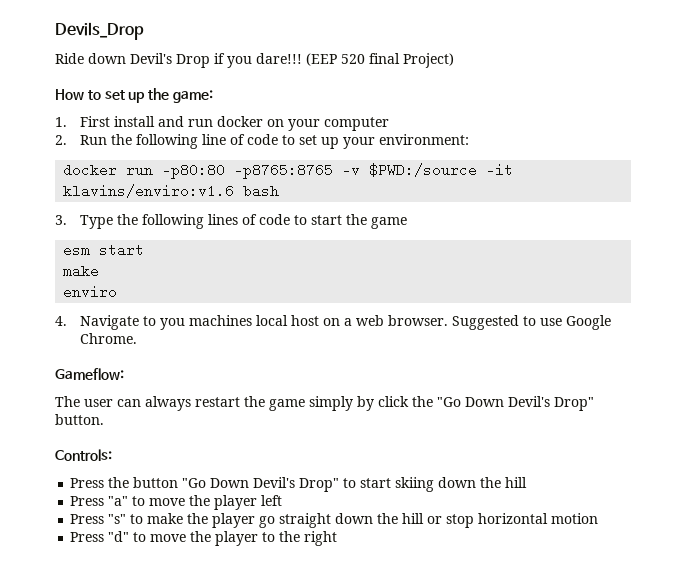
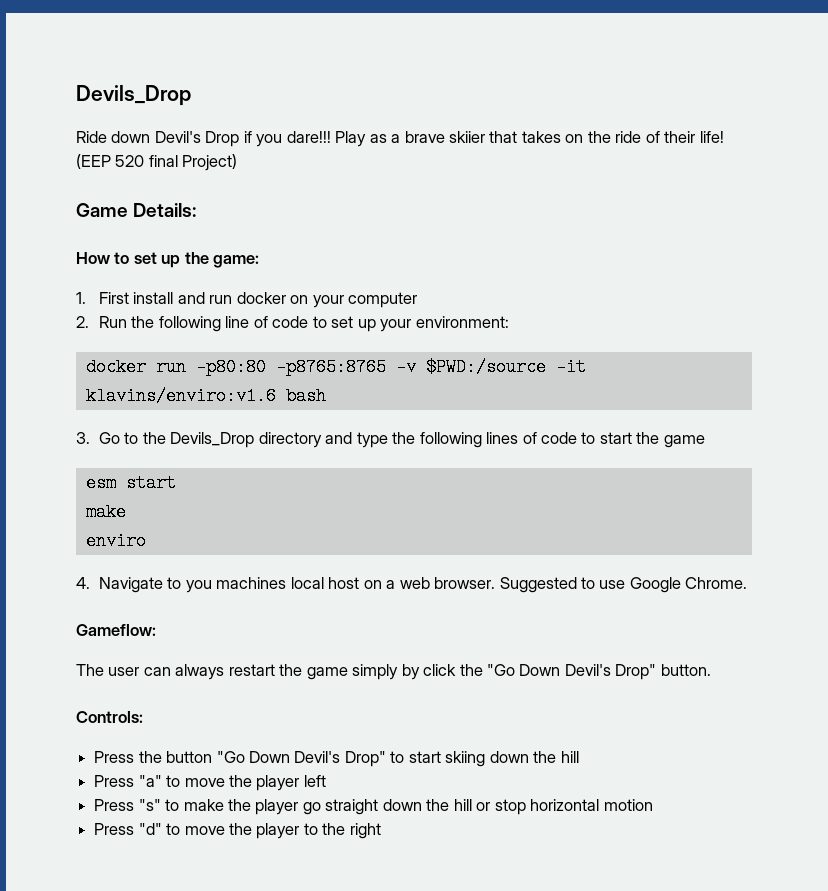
+ Play as a brave skiier that takes on the ride of their life!
+ Game Details:
- 3. Type the following lines of code to start the game
+ 3. Go to the Devils_Drop directory and type the following lines of code to start the game

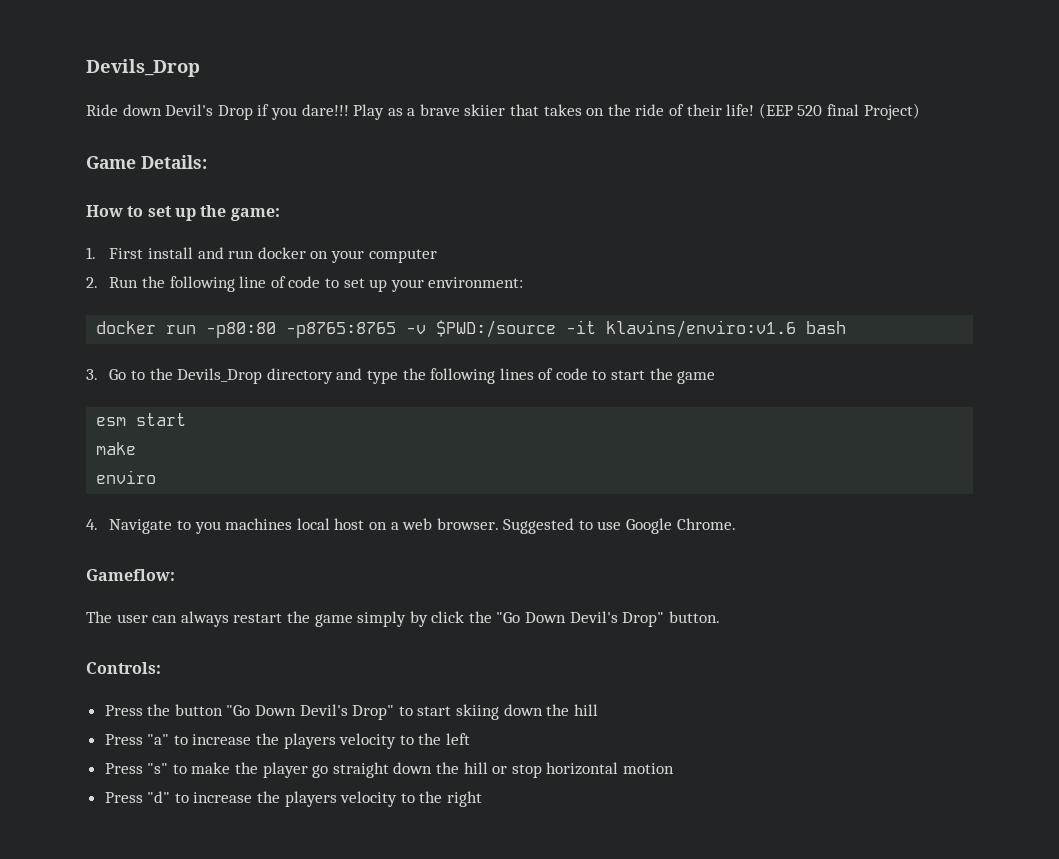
- Press "a" to move the player left
+ Press "a" to increase the players velocity to the left
- Press "d" to move the player to the right
+ Press "d" to increase the players velocity to the right

